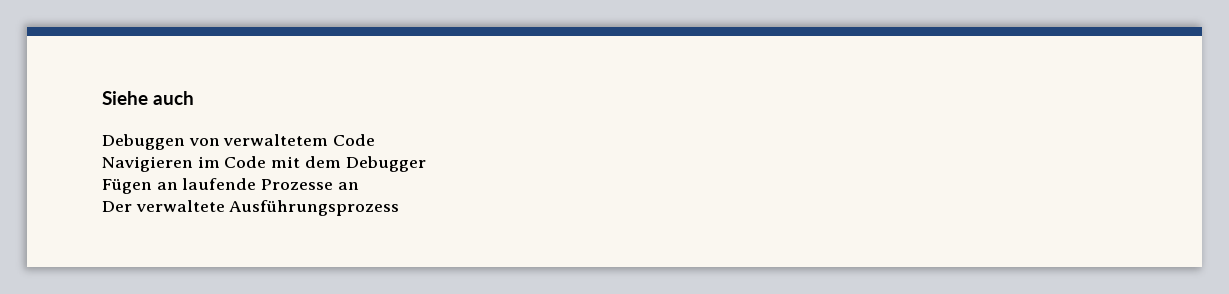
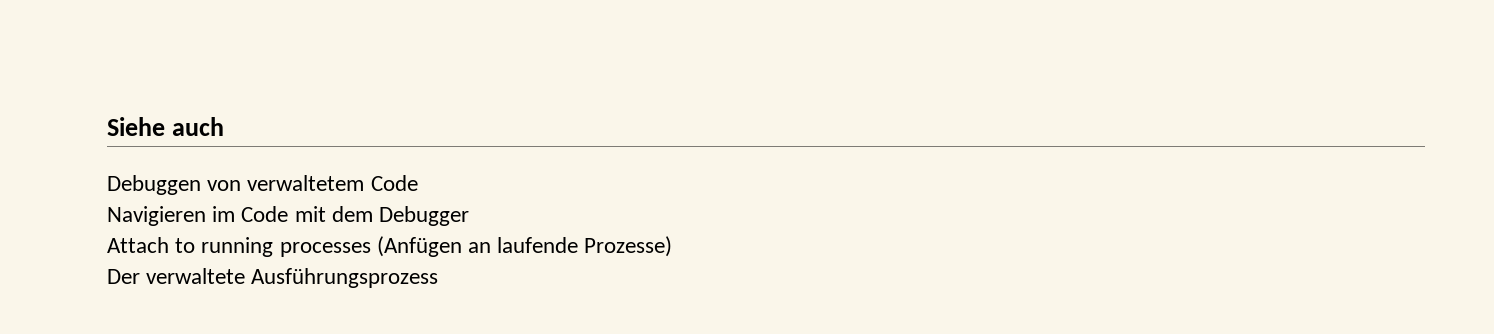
- Fügen an laufende Prozesse an
+ Attach to running processes (Anfügen an laufende Prozesse)

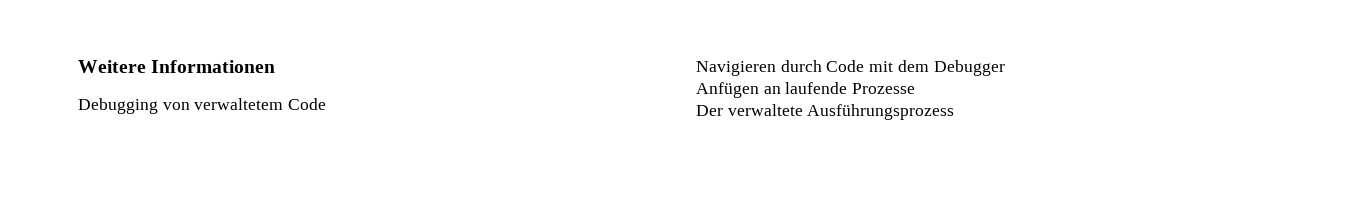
- Siehe auch
- Debuggen von verwaltetem Code
+ Weitere Informationen
+ Debugging von verwaltetem Code
- Navigieren im Code mit dem Debugger
+ Navigieren durch Code mit dem Debugger
- Attach to running processes (Anfügen an laufende Prozesse)
+ Anfügen an laufende Prozesse

